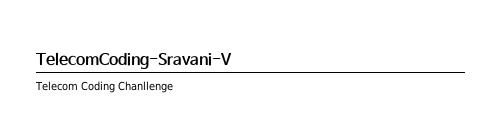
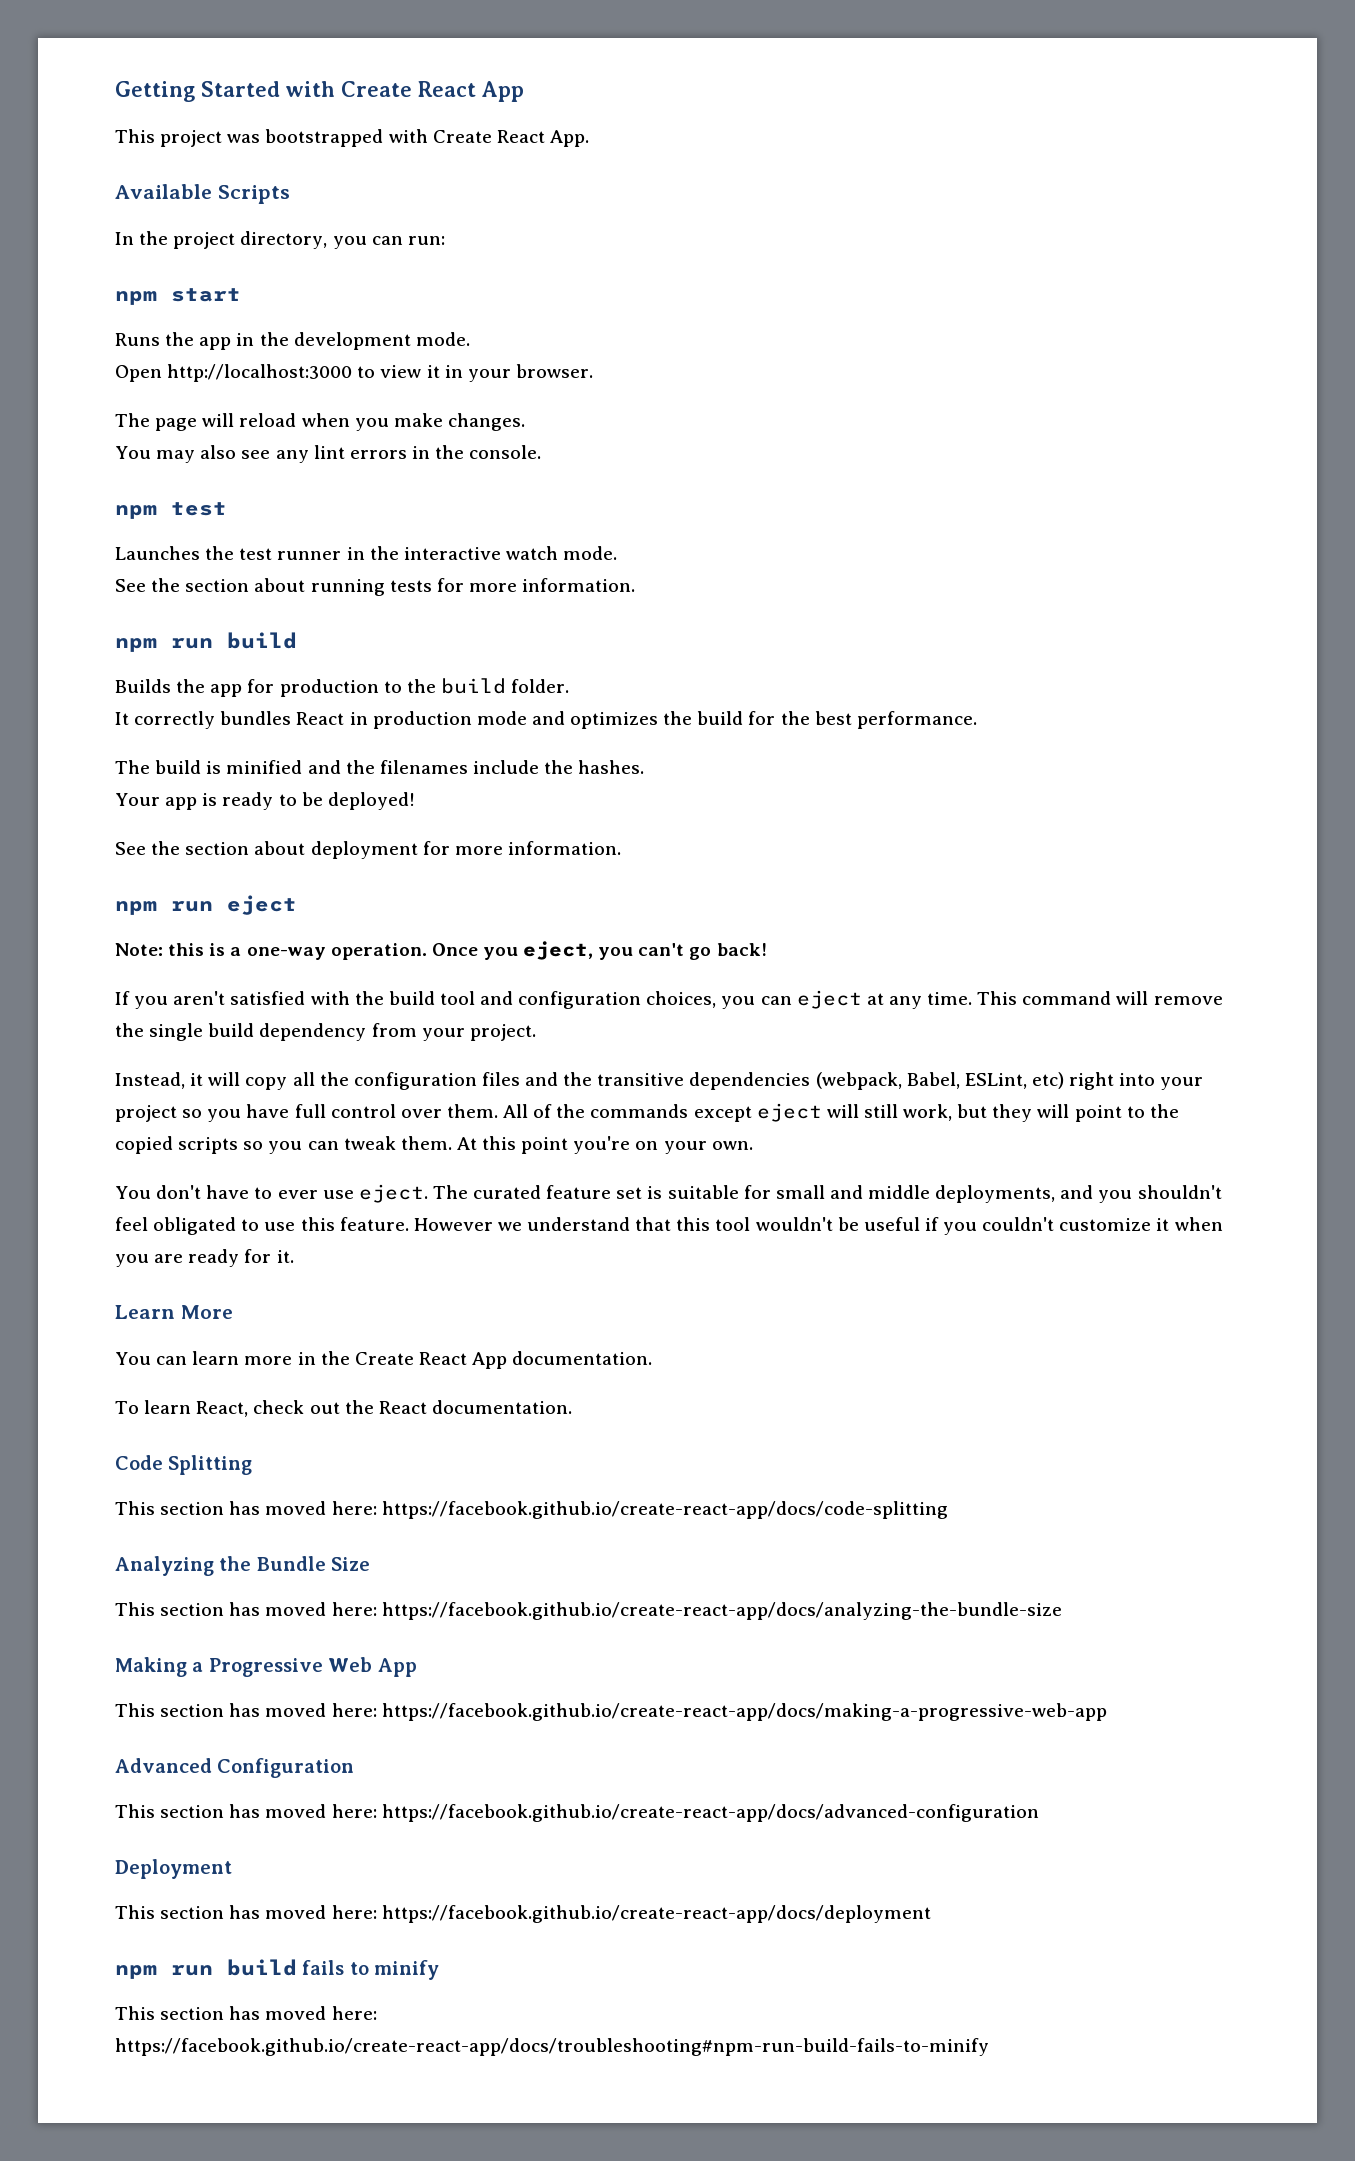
- TelecomCoding-Sravani-V
- Telecom Coding Chanllenge
+ Getting Started with Create React App
+ This project was bootstrapped with Create React App.
+ Available Scripts
+ In the project directory, you can run:
+ npm start
+ Runs the app in the development mode.
+ Open http://localhost:3000 to view it in your browser.
+ The page will reload when you make changes.
+ You may also see any lint errors in the console.
+ npm test
+ Launches the test runner in the interactive watch mode.
+ See the section about running tests for more information.
+ npm run build
+ Builds the app for production to the build folder.
+ It correctly bundles React in production mode and optimizes the build for the best performance.
+ The build is minified and the filenames include the hashes.
+ Your app is ready to be deployed!
+ See the section about deployment for more information.
+ npm run eject
+ Note: this is a one-way operation. Once you eject, you can't go back!
+ If you aren't satisfied with the build tool and configuration choices, you can eject at any time. This command will remove the single build dependency from your project.
+ Instead, it will copy all the configuration files and the transitive dependencies (webpack, Babel, ESLint, etc) right into your project so you have full control over them. All of the commands except eject will still work, but they will point to the copied scripts so you can tweak them. At this point you're on your own.
+ You don't have to ever use eject. The curated feature set is suitable for small and middle deployments, and you shouldn't feel obligated to use this feature. However we understand that this tool wouldn't be useful if you couldn't customize it when you are ready for it.
+ Learn More
+ You can learn more in the Create React App documentation.
+ To learn React, check out the React documentation.
+ Code Splitting
+ This section has moved here: https://facebook.github.io/create-react-app/docs/code-splitting
+ Analyzing the Bundle Size
+ This section has moved here: https://facebook.github.io/create-react-app/docs/analyzing-the-bundle-size
+ Making a Progressive Web App
+ This section has moved here: https://facebook.github.io/create-react-app/docs/making-a-progressive-web-app
+ Advanced Configuration
+ This section has moved here: https://facebook.github.io/create-react-app/docs/advanced-configuration
+ Deployment
+ This section has moved here: https://facebook.github.io/create-react-app/docs/deployment
+ npm run build fails to minify
+ This section has moved here: https://facebook.github.io/create-react-app/docs/troubleshooting#npm-run-build-fails-to-minify

